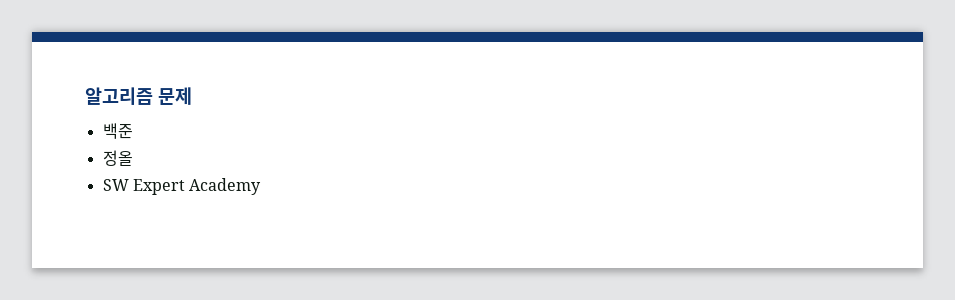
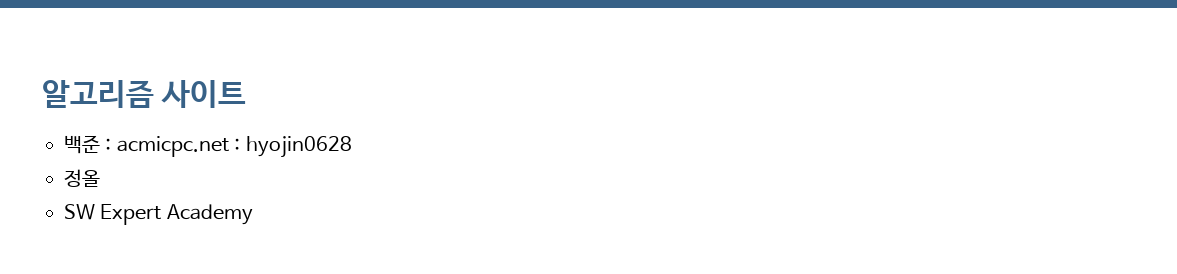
- 알고리즘 문제
+ 알고리즘 사이트
- 백준
+ 백준 : acmicpc.net : hyojin0628

